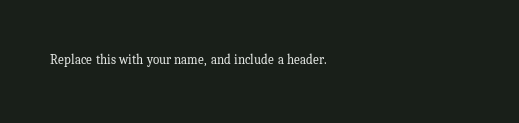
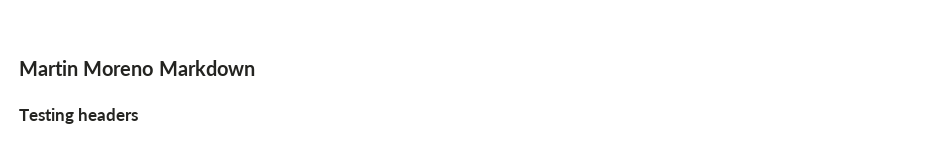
- Replace this with your name, and include a header.
+ Martin Moreno Markdown
+ Testing headers

